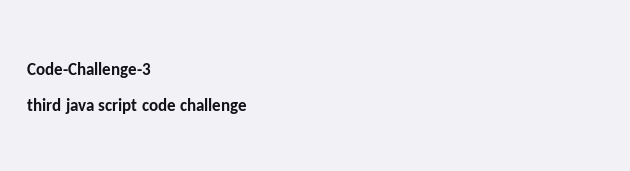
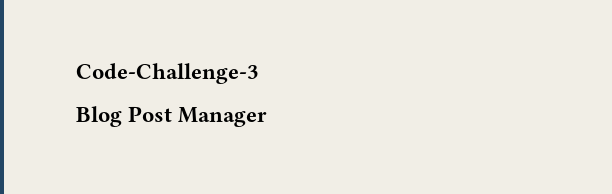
- third java script code challenge
+ Blog Post Manager

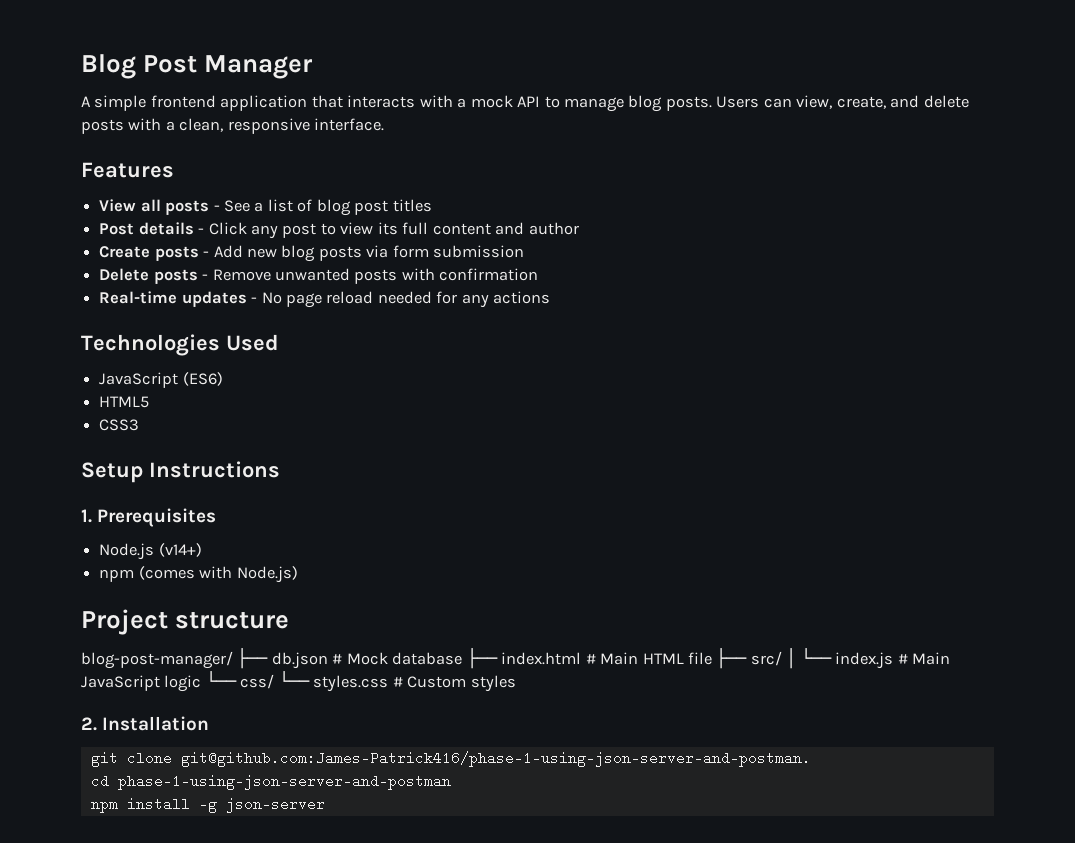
- Code-Challenge-3
+ A simple frontend application that interacts with a mock API to manage blog posts. Users can view, create, and delete posts with a clean, responsive interface.
+ Features
+ View all posts - See a list of blog post titles
+ Post details - Click any post to view its full content and author
+ Create posts - Add new blog posts via form submission
+ Delete posts - Remove unwanted posts with confirmation
+ Real-time updates - No page reload needed for any actions
+ Technologies Used
+ JavaScript (ES6)
+ HTML5
+ CSS3
+ Setup Instructions
+ 1. Prerequisites
+ Node.js (v14+)
+ npm (comes with Node.js)
+ Project structure
+ blog-post-manager/ ├── db.json # Mock database ├── index.html # Main HTML file ├── src/ │ └── index.js # Main JavaScript logic └── css/ └── styles.css # Custom styles
+ 2. Installation
+ git clone git@github.com:James-Patrick416/phase-1-using-json-server-and-postman.
+ cd phase-1-using-json-server-and-postman
+ npm install -g json-server

